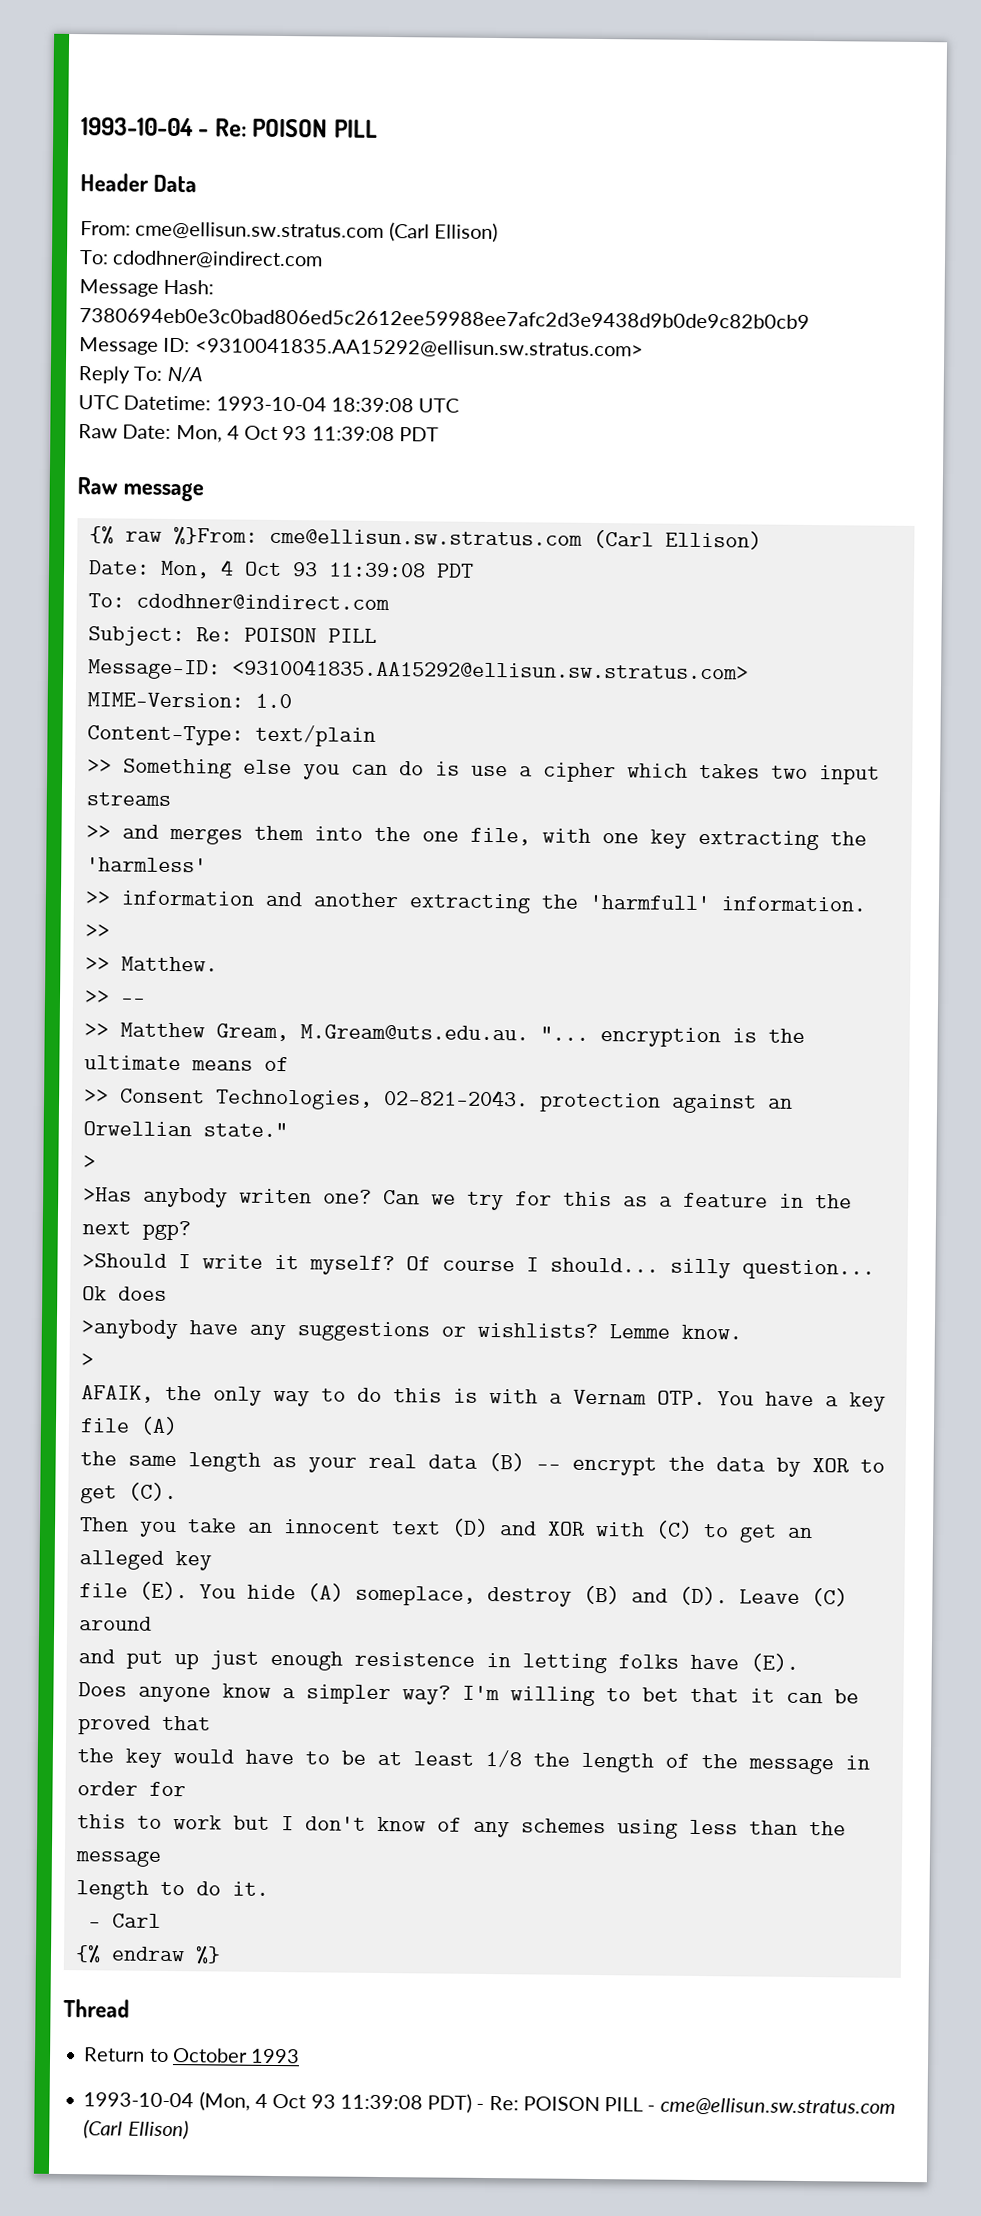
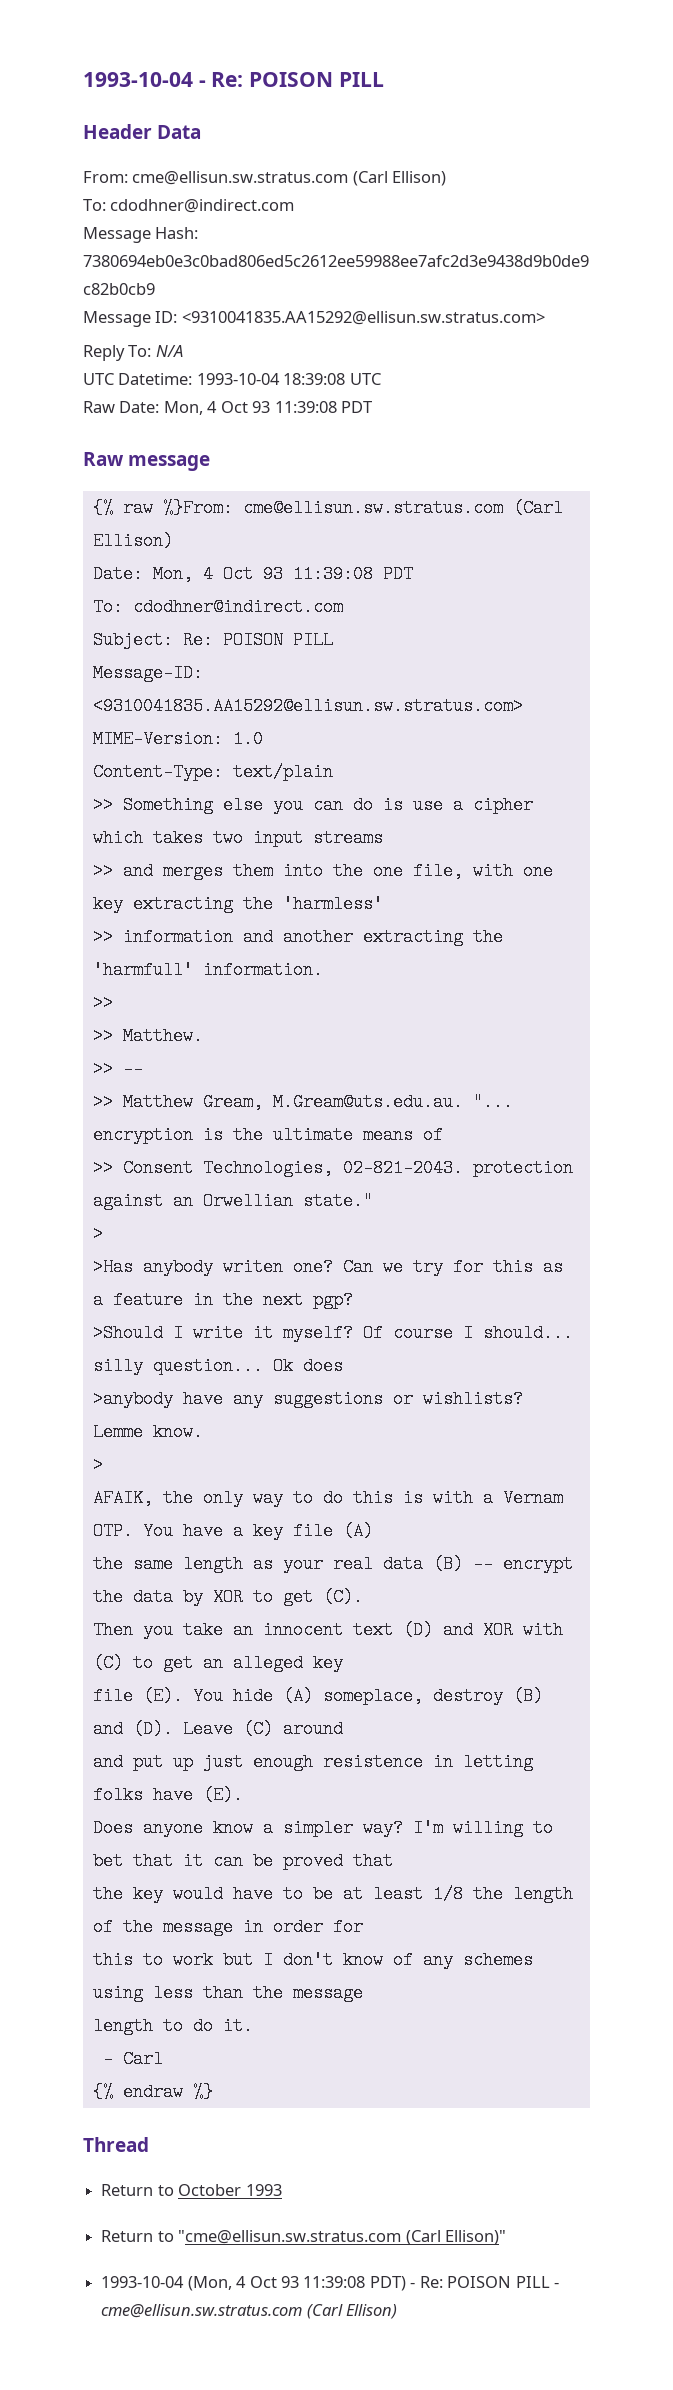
+ Return to "cme@ellisun.sw.stratus.com (Carl Ellison)"

